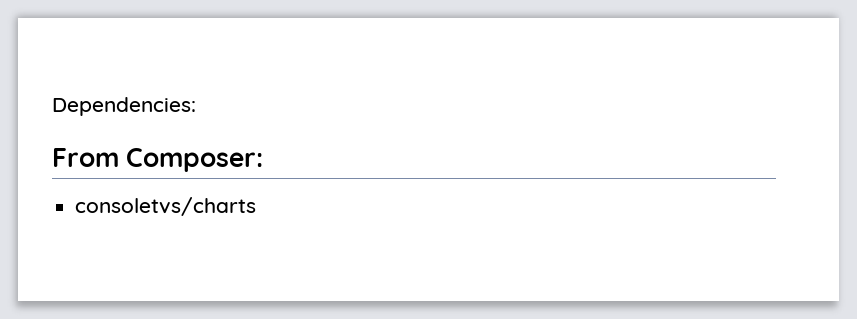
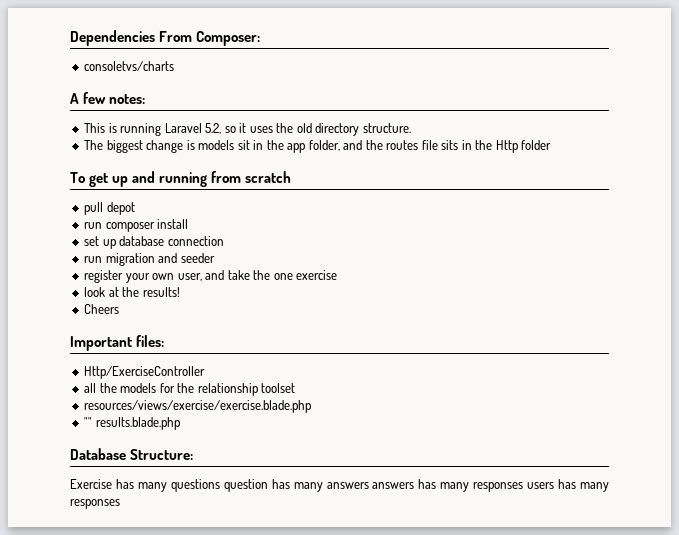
- Dependencies:
- From Composer:
+ Dependencies From Composer:
+ A few notes:
+ This is running Laravel 5.2, so it uses the old directory structure.
+ The biggest change is models sit in the app folder, and the routes file sits in the Http folder
+ To get up and running from scratch
+ pull depot
+ run composer install
+ set up database connection
+ run migration and seeder
+ register your own user, and take the one exercise
+ look at the results!
+ Cheers
+ Important files:
+ Http/ExerciseController
+ all the models for the relationship toolset
+ resources/views/exercise/exercise.blade.php
+ "" results.blade.php
+ Database Structure:
+ Exercise has many questions question has many answers answers has many responses users has many responses

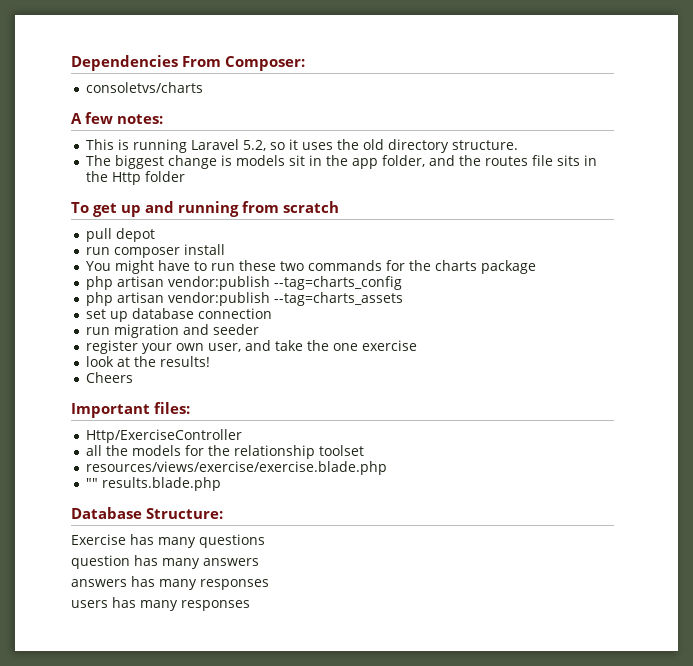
+ You might have to run these two commands for the charts package
+ php artisan vendor:publish --tag=charts_config
+ php artisan vendor:publish --tag=charts_assets
- Exercise has many questions question has many answers answers has many responses users has many responses
+ Exercise has many questions
+ question has many answers
+ answers has many responses
+ users has many responses

